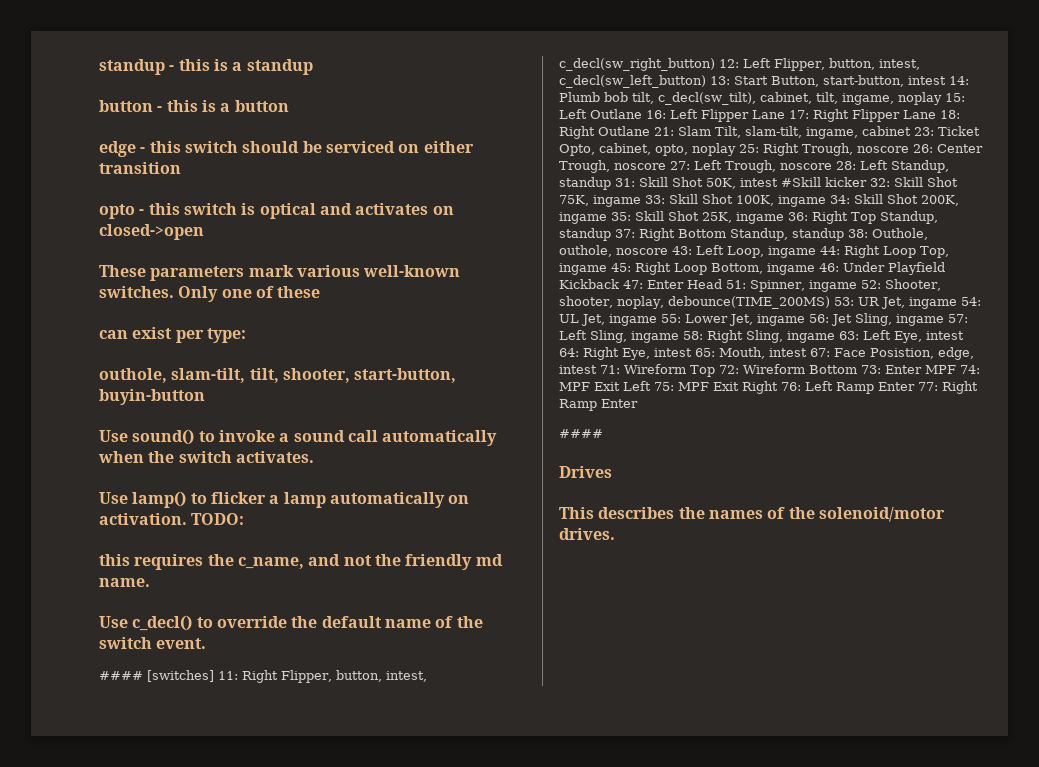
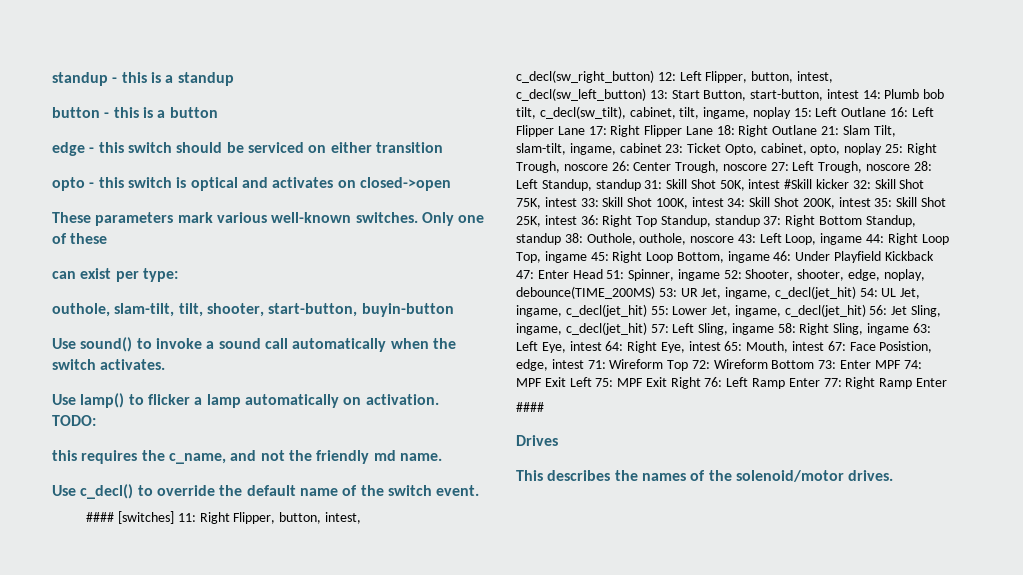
- Skill Shot 75K, ingame 33:
+ Skill Shot 75K, intest 33:
- Skill Shot 100K, ingame 34:
+ Skill Shot 100K, intest 34:
- Skill Shot 200K, ingame 35:
+ Skill Shot 200K, intest 35:
- Skill Shot 25K, ingame 36:
+ Skill Shot 25K, intest 36:
- Shooter, shooter, noplay, debounce(TIME_200MS) 53:
+ Shooter, shooter, edge, noplay, debounce(TIME_200MS) 53:
- UR Jet, ingame 54:
+ UR Jet, ingame, c_decl(jet_hit) 54:
- UL Jet, ingame 55:
+ UL Jet, ingame, c_decl(jet_hit) 55:
- Lower Jet, ingame 56:
+ Lower Jet, ingame, c_decl(jet_hit) 56:
- Jet Sling, ingame 57:
+ Jet Sling, ingame, c_decl(jet_hit) 57:

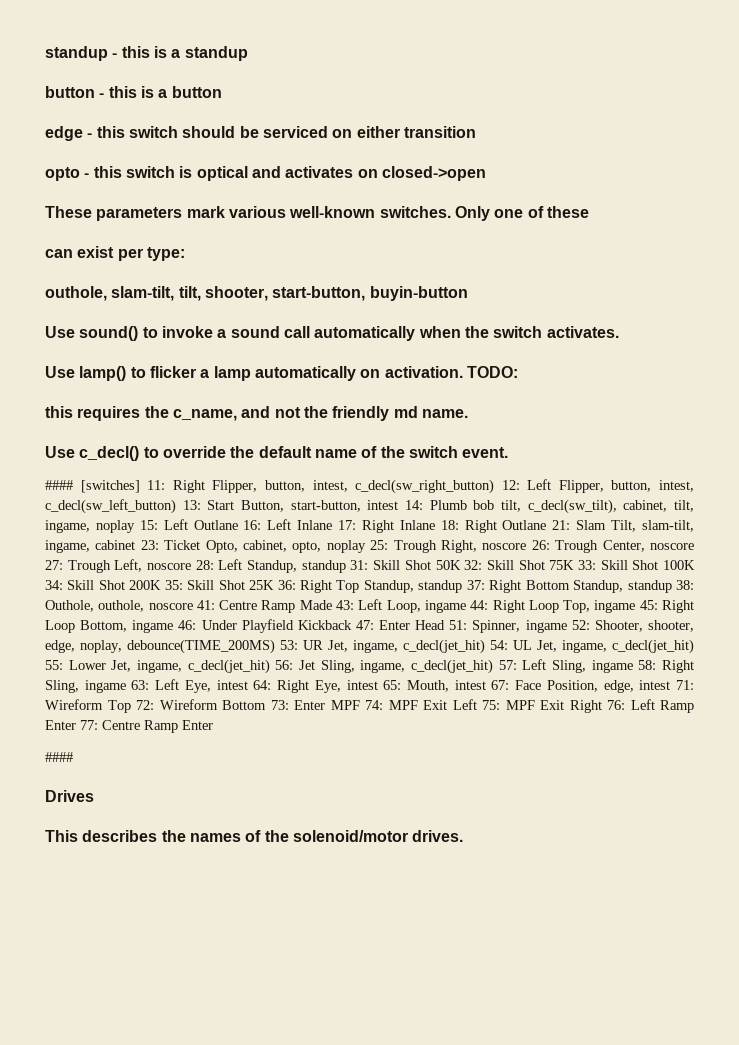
- Left Flipper Lane 17: Right Flipper Lane 18:
+ Left Inlane 17: Right Inlane 18:
- Right Trough, noscore 26: Center Trough, noscore 27: Left Trough, noscore 28:
+ Trough Right, noscore 26: Trough Center, noscore 27: Trough Left, noscore 28:
- Skill Shot 50K, intest #Skill kicker 32:
+ Skill Shot 50K 32:
- Skill Shot 75K, intest 33:
+ Skill Shot 75K 33:
- Skill Shot 100K, intest 34:
+ Skill Shot 100K 34:
- Skill Shot 200K, intest 35:
+ Skill Shot 200K 35:
- Skill Shot 25K, intest 36:
+ Skill Shot 25K 36:
- Outhole, outhole, noscore 43:
+ Outhole, outhole, noscore 41: Centre Ramp Made 43:
- Face Posistion, edge, intest 71:
+ Face Position, edge, intest 71:
- Right Ramp Enter
+ Centre Ramp Enter

